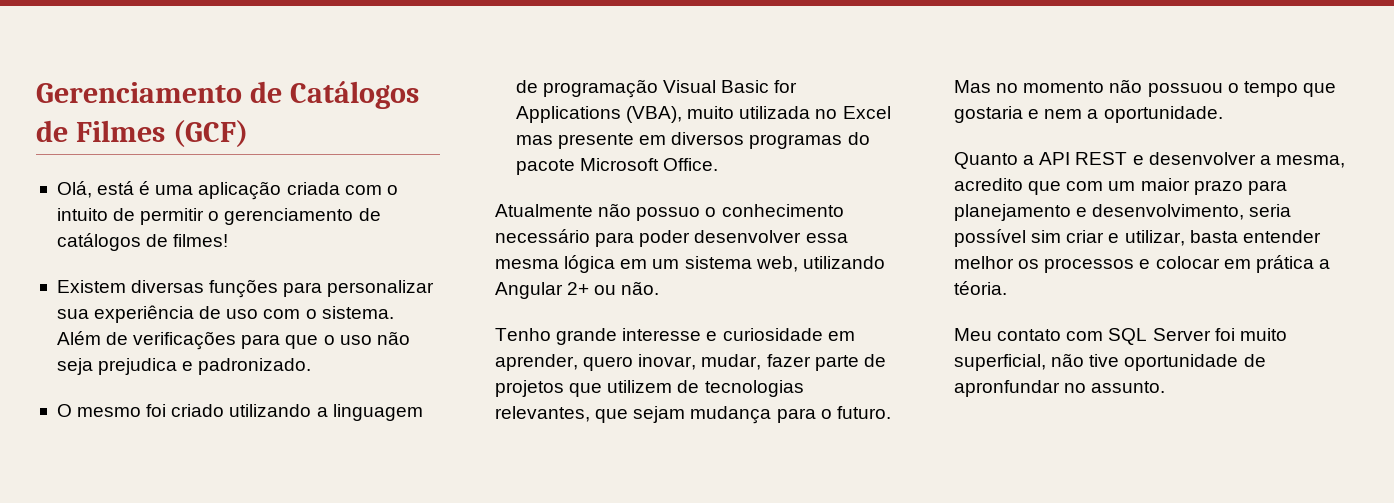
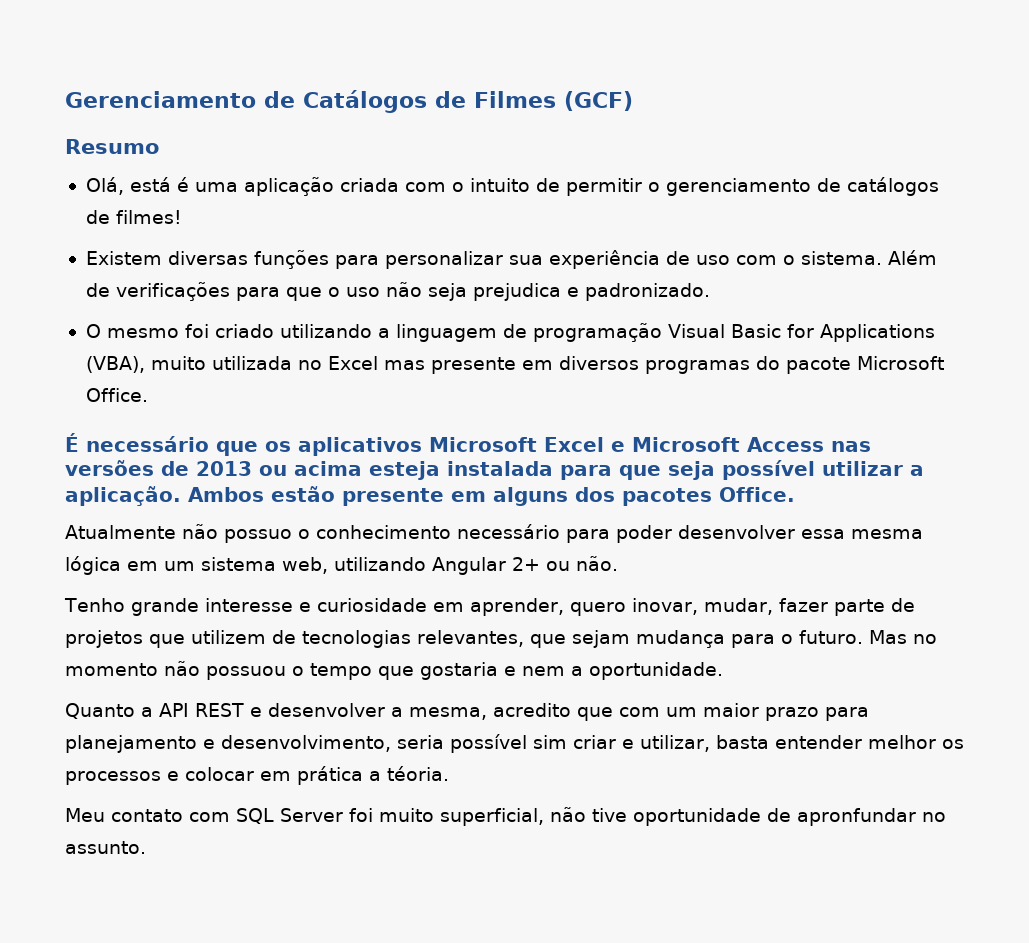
+ Resumo
+ É necessário que os aplicativos Microsoft Excel e Microsoft Access nas versões de 2013 ou acima esteja instalada para que seja possível utilizar a aplicação. Ambos estão presente em alguns dos pacotes Office.

